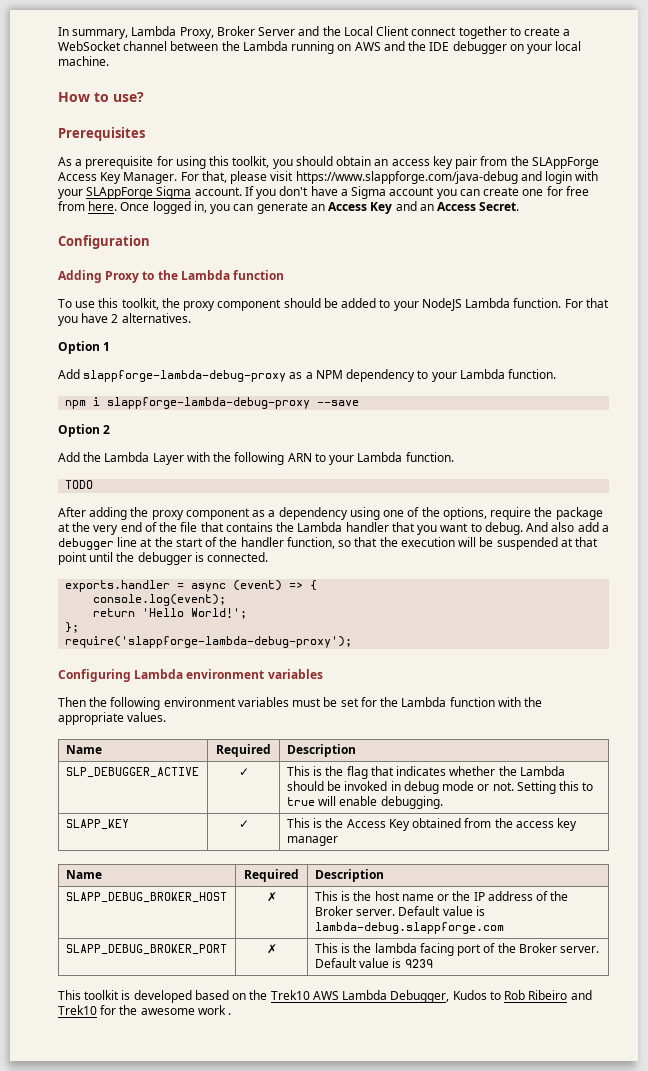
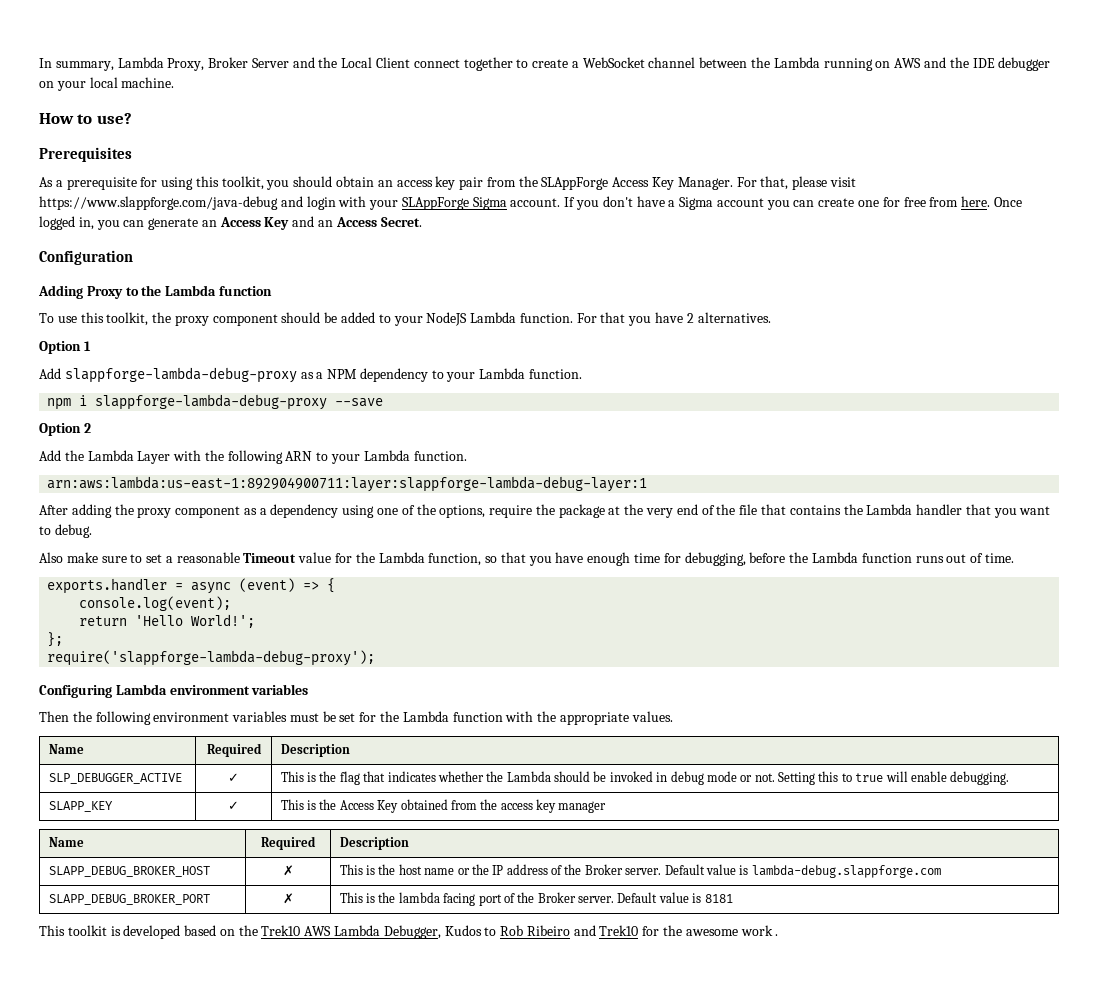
- TODO
+ arn:aws:lambda:us-east-1:892904900711:layer:slappforge-lambda-debug-layer:1
- After adding the proxy component as a dependency using one of the options, require the package at the very end of the file that contains the Lambda handler that you want to debug. And also add a debugger line at the start of the handler function, so that the execution will be suspended at that point until the debugger is connected.
+ After adding the proxy component as a dependency using one of the options, require the package at the very end of the file that contains the Lambda handler that you want to debug.
+ Also make sure to set a reasonable Timeout value for the Lambda function, so that you have enough time for debugging, before the Lambda function runs out of time.
- SLAPP_DEBUG_BROKER_PORT | ✗ | This is the lambda facing port of the Broker server. Default value is 9239
+ SLAPP_DEBUG_BROKER_PORT | ✗ | This is the lambda facing port of the Broker server. Default value is 8181

